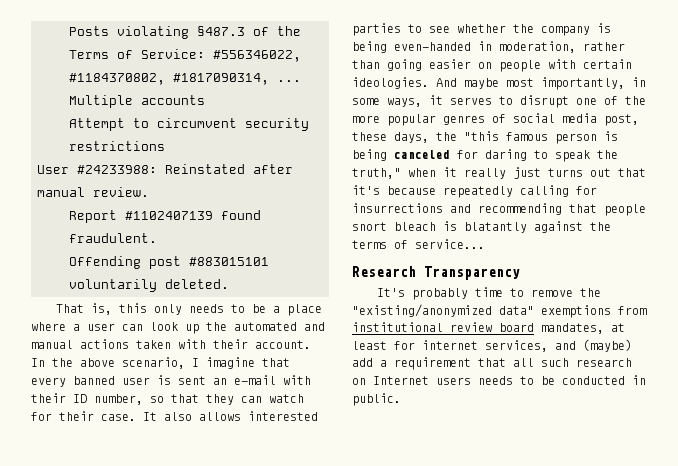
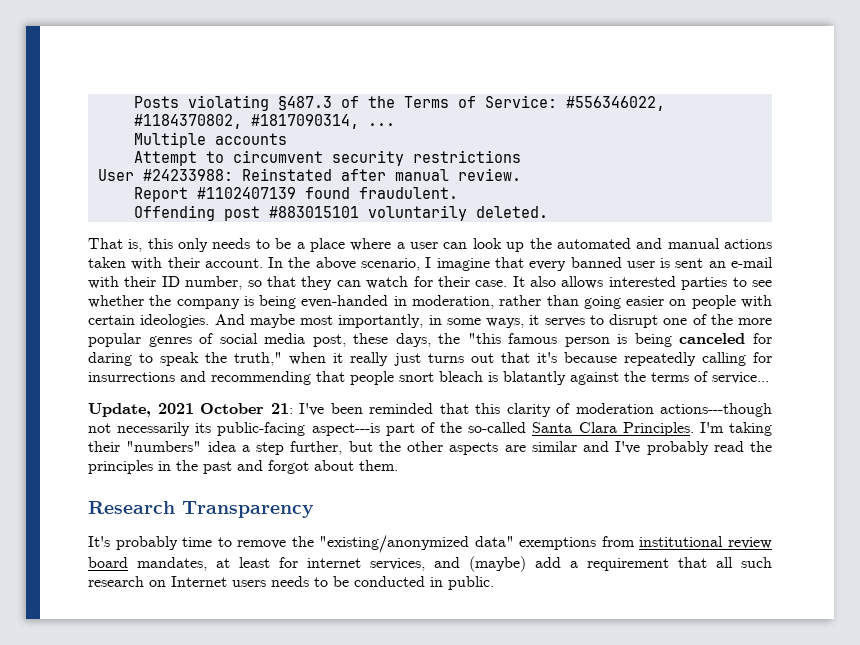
+ Update, 2021 October 21: I've been reminded that this clarity of moderation actions---though not necessarily its public-facing aspect---is part of the so-called Santa Clara Principles. I'm taking their "numbers" idea a step further, but the other aspects are similar and I've probably read the principles in the past and forgot about them.

